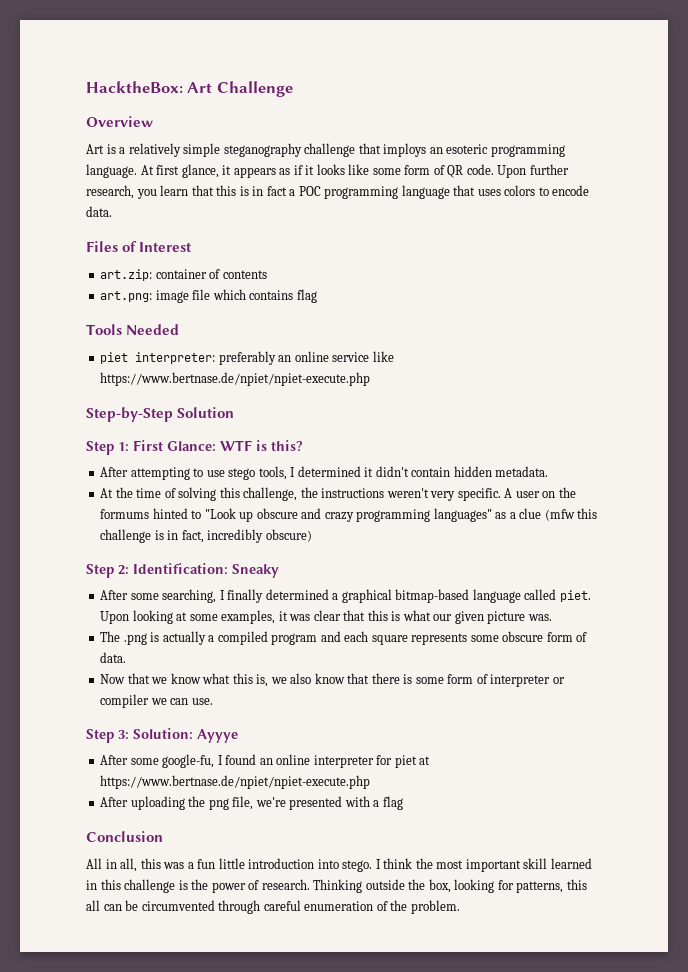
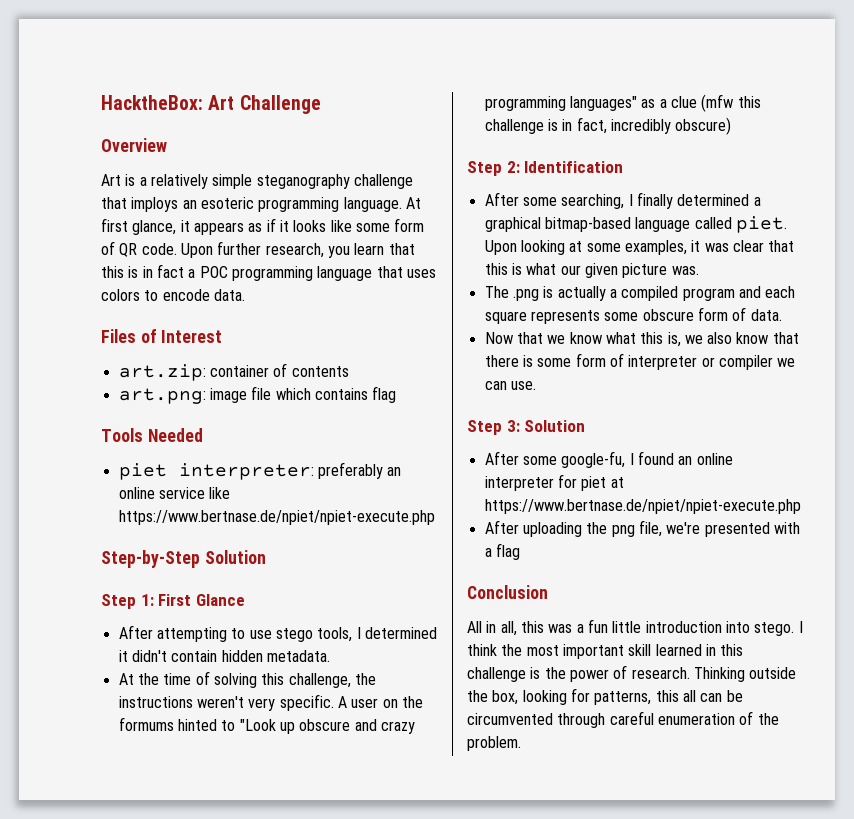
- Step 1: First Glance: WTF is this?
+ Step 1: First Glance
- Step 2: Identification: Sneaky
+ Step 2: Identification
- Step 3: Solution: Ayyye
+ Step 3: Solution

